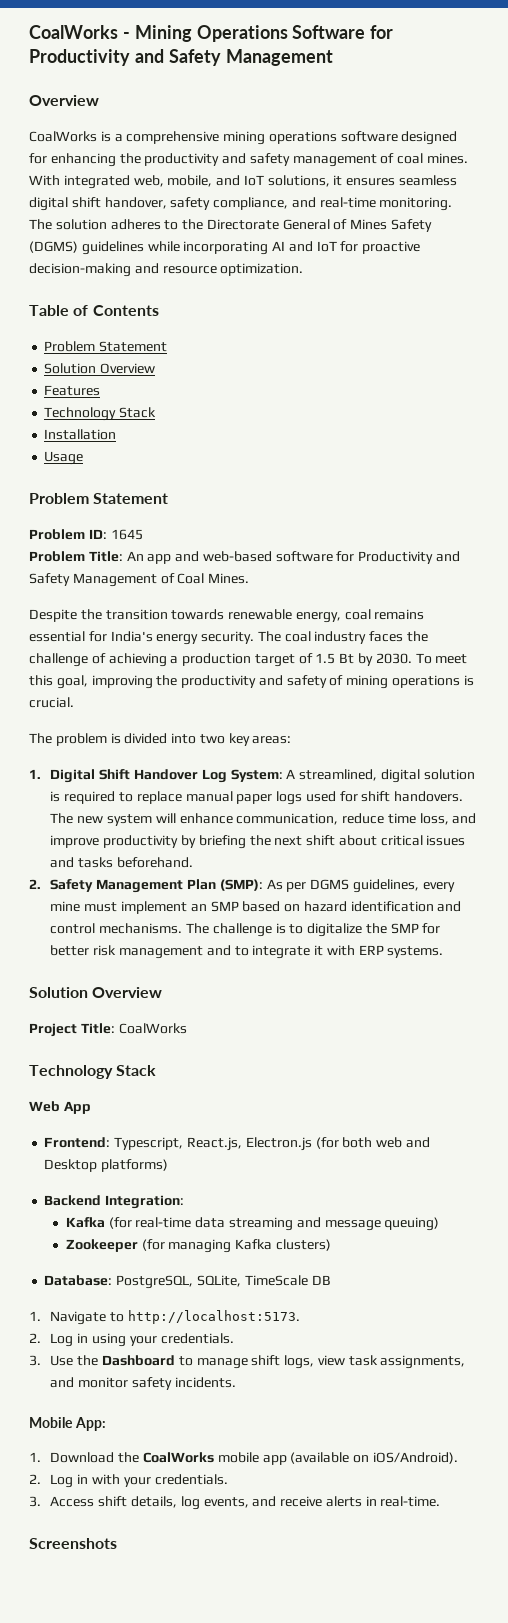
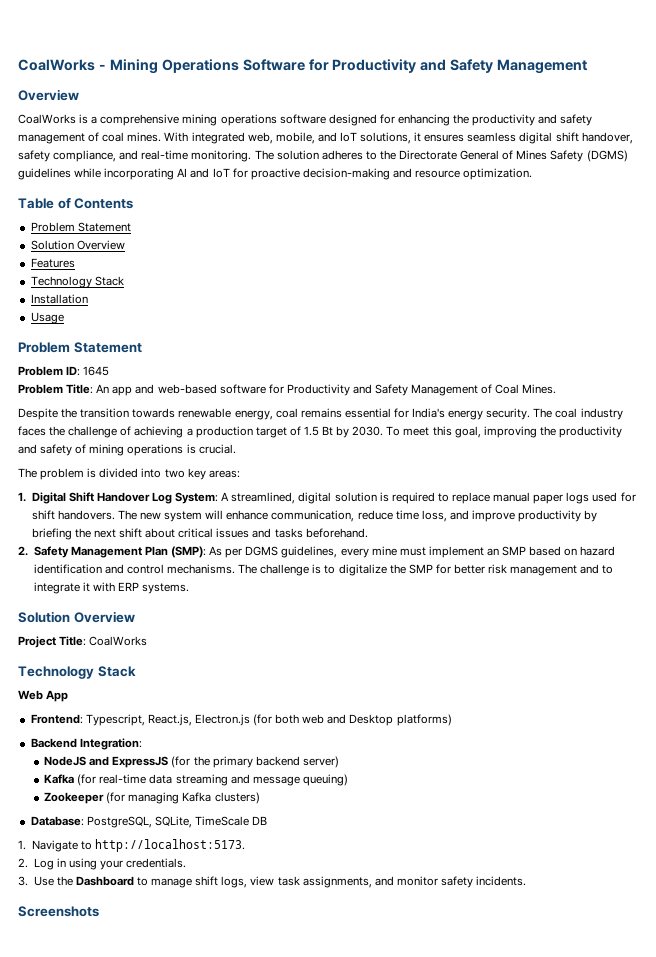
+ NodeJS and ExpressJS (for the primary backend server)
- Mobile App:
- 1. Download the CoalWorks mobile app (available on iOS/Android).
- 2. Log in with your credentials.
- 3. Access shift details, log events, and receive alerts in real-time.

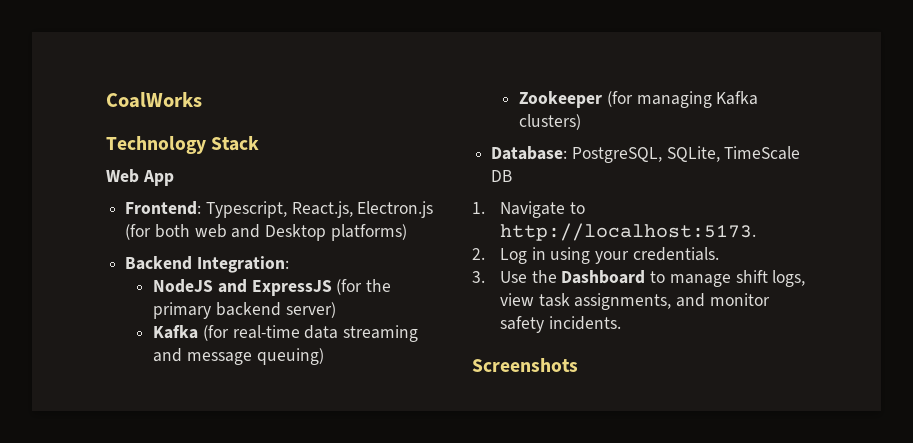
- CoalWorks - Mining Operations Software for Productivity and Safety Management
- Overview
- CoalWorks is a comprehensive mining operations software designed for enhancing the productivity and safety management of coal mines. With integrated web, mobile, and IoT solutions, it ensures seamless digital shift handover, safety compliance, and real-time monitoring. The solution adheres to the Directorate General of Mines Safety (DGMS) guidelines while incorporating AI and IoT for proactive decision-making and resource optimization.
- Table of Contents
- Problem Statement
- Solution Overview
- Features
- Technology Stack
- Installation
- Usage
- Problem Statement
- Problem ID: 1645
- Problem Title: An app and web-based software for Productivity and Safety Management of Coal Mines.
- Despite the transition towards renewable energy, coal remains essential for India's energy security. The coal industry faces the challenge of achieving a production target of 1.5 Bt by 2030. To meet this goal, improving the productivity and safety of mining operations is crucial.
- The problem is divided into two key areas:
- 1. Digital Shift Handover Log System: A streamlined, digital solution is required to replace manual paper logs used for shift handovers. The new system will enhance communication, reduce time loss, and improve productivity by briefing the next shift about critical issues and tasks beforehand.
- 2. Safety Management Plan (SMP): As per DGMS guidelines, every mine must implement an SMP based on hazard identification and control mechanisms. The challenge is to digitalize the SMP for better risk management and to integrate it with ERP systems.
- Solution Overview
- Project Title: CoalWorks
+ CoalWorks

